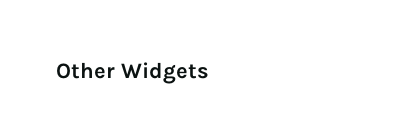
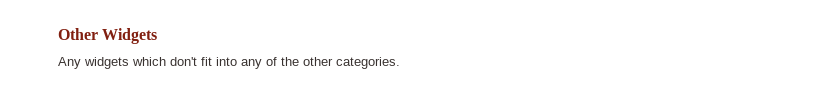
+ Any widgets which don't fit into any of the other categories.

